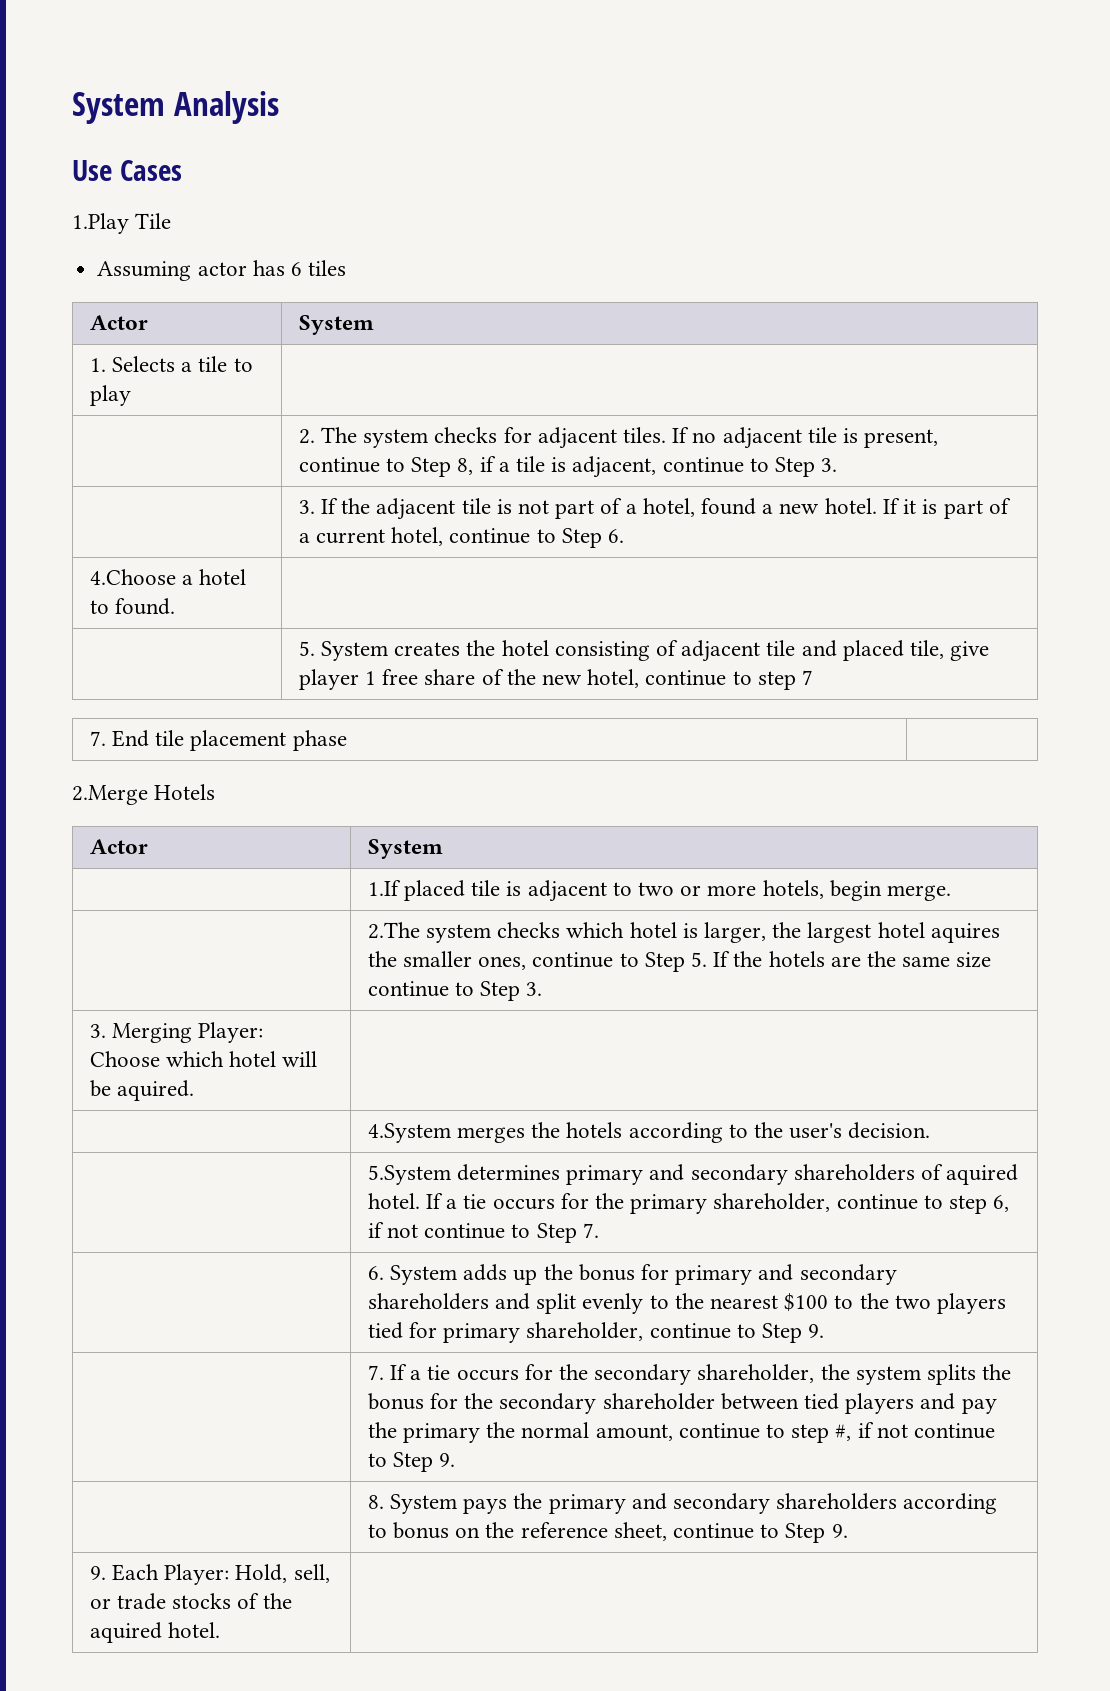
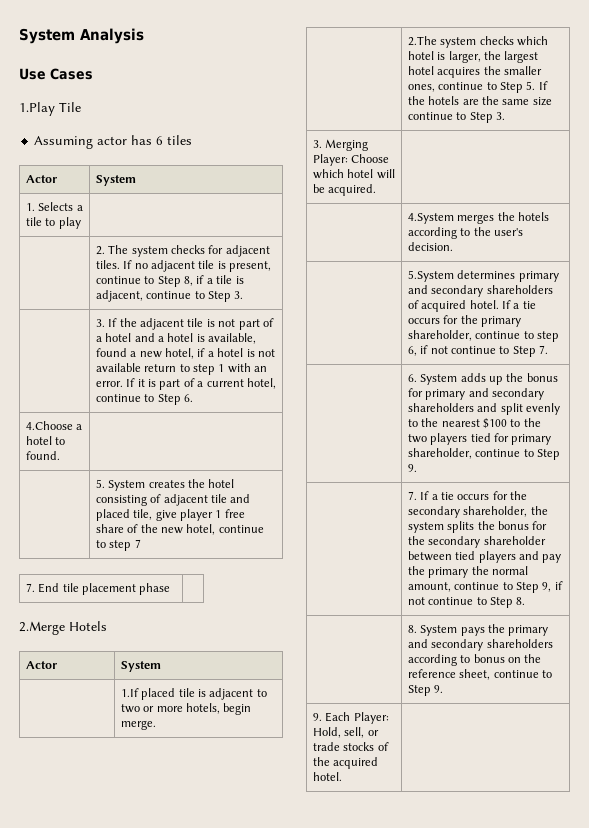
- 3. If the adjacent tile is not part of a hotel, found a new hotel.
+ 3. If the adjacent tile is not part of a hotel and a hotel is available, found a new hotel, if a hotel is not available return to step 1 with an error.
- | 2.The system checks which hotel is larger, the largest hotel aquires the smaller ones, continue to Step 5. If the hotels are the same size continue to Step 3.
+ | 2.The system checks which hotel is larger, the largest hotel acquires the smaller ones, continue to Step 5. If the hotels are the same size continue to Step 3.
- 3. Merging Player: Choose which hotel will be aquired. |
+ 3. Merging Player: Choose which hotel will be acquired. |
- | 5.System determines primary and secondary shareholders of aquired hotel. If a tie occurs for the primary shareholder, continue to step 6, if not continue to Step 7.
+ | 5.System determines primary and secondary shareholders of acquired hotel. If a tie occurs for the primary shareholder, continue to step 6, if not continue to Step 7.
- | 7. If a tie occurs for the secondary shareholder, the system splits the bonus for the secondary shareholder between tied players and pay the primary the normal amount, continue to step #, if not continue to Step 9.
+ | 7. If a tie occurs for the secondary shareholder, the system splits the bonus for the secondary shareholder between tied players and pay the primary the normal amount, continue to Step 9, if not continue to Step 8.
- 9. Each Player: Hold, sell, or trade stocks of the aquired hotel. |
+ 9. Each Player: Hold, sell, or trade stocks of the acquired hotel. |

